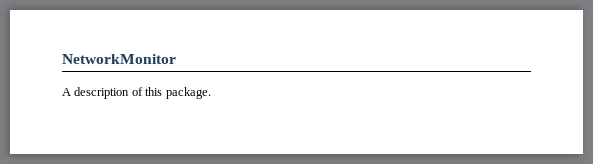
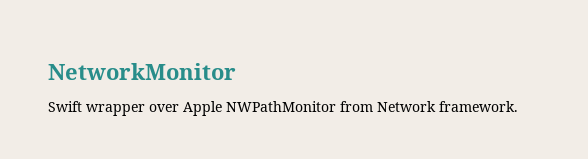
- A description of this package.
+ Swift wrapper over Apple NWPathMonitor from Network framework.

